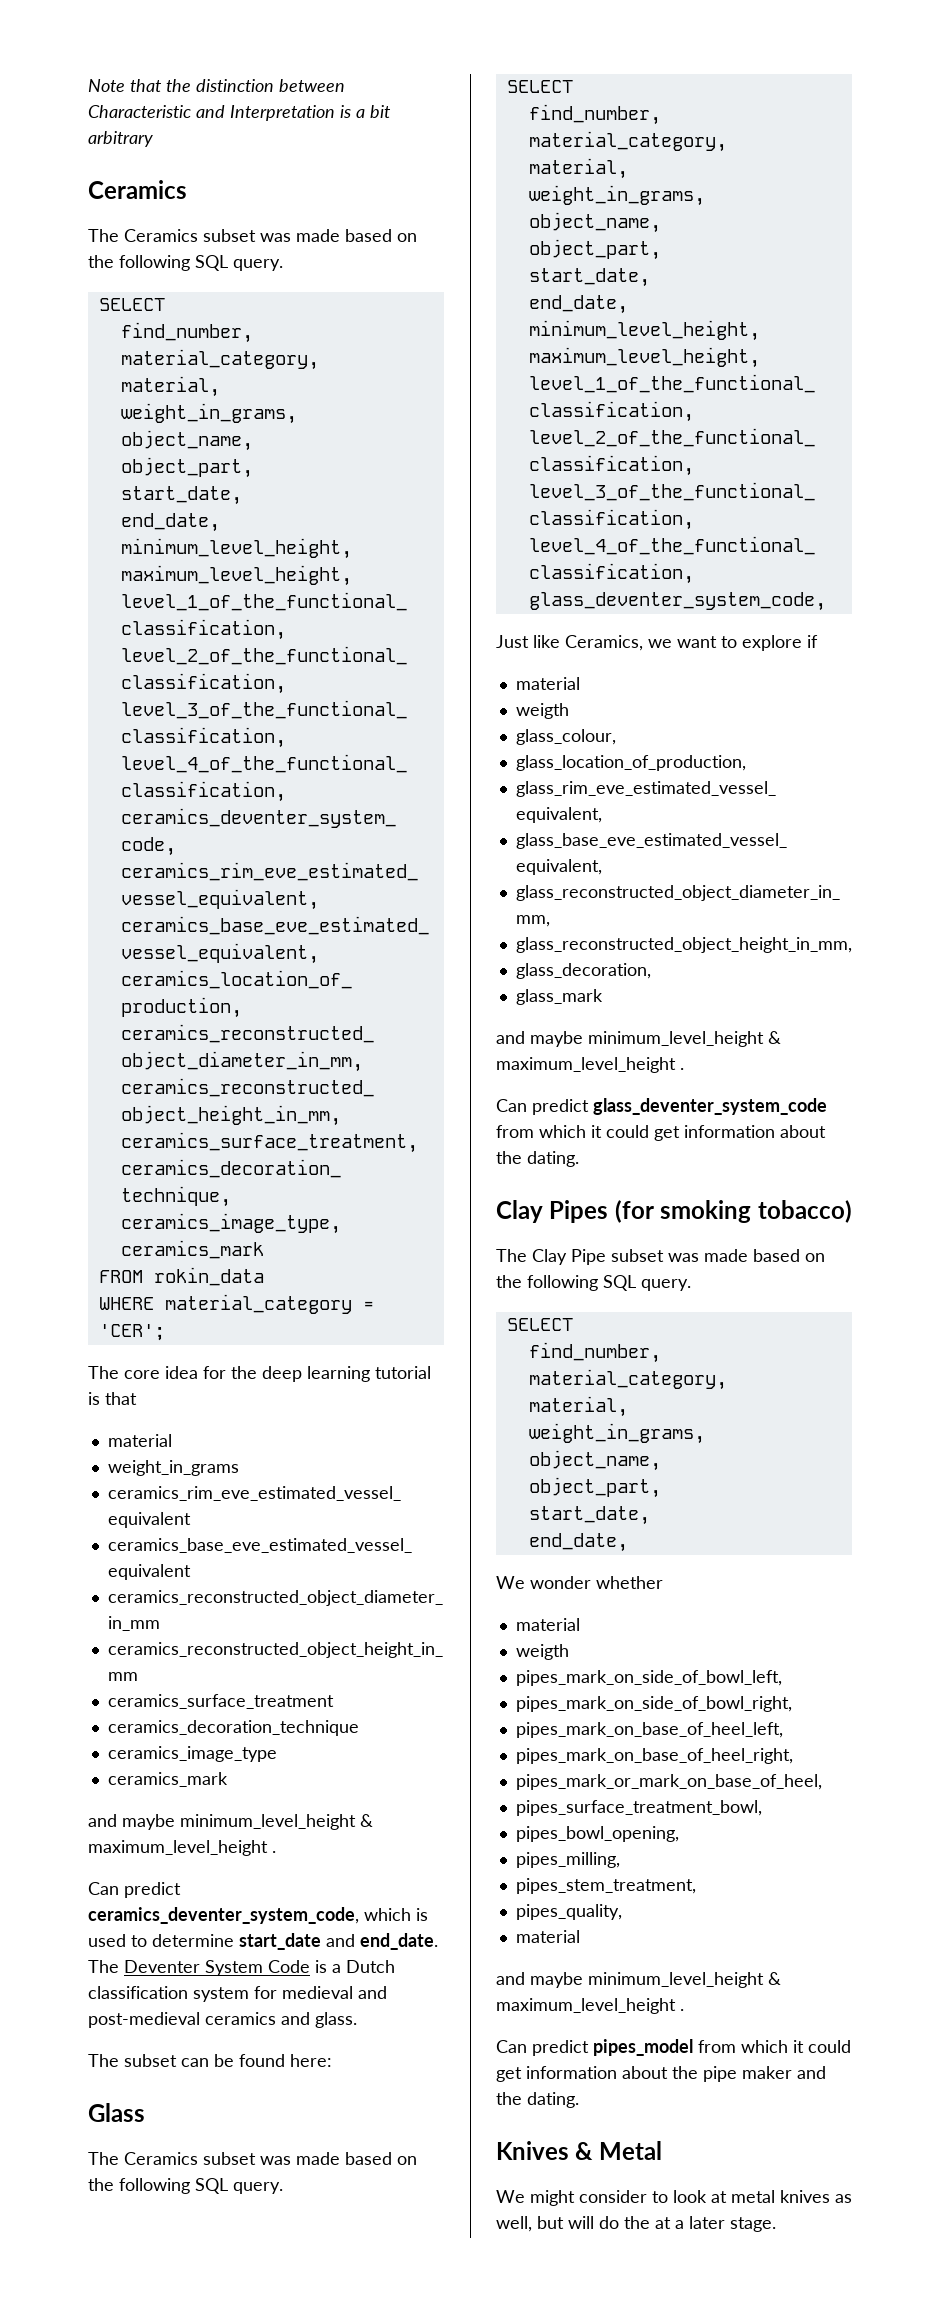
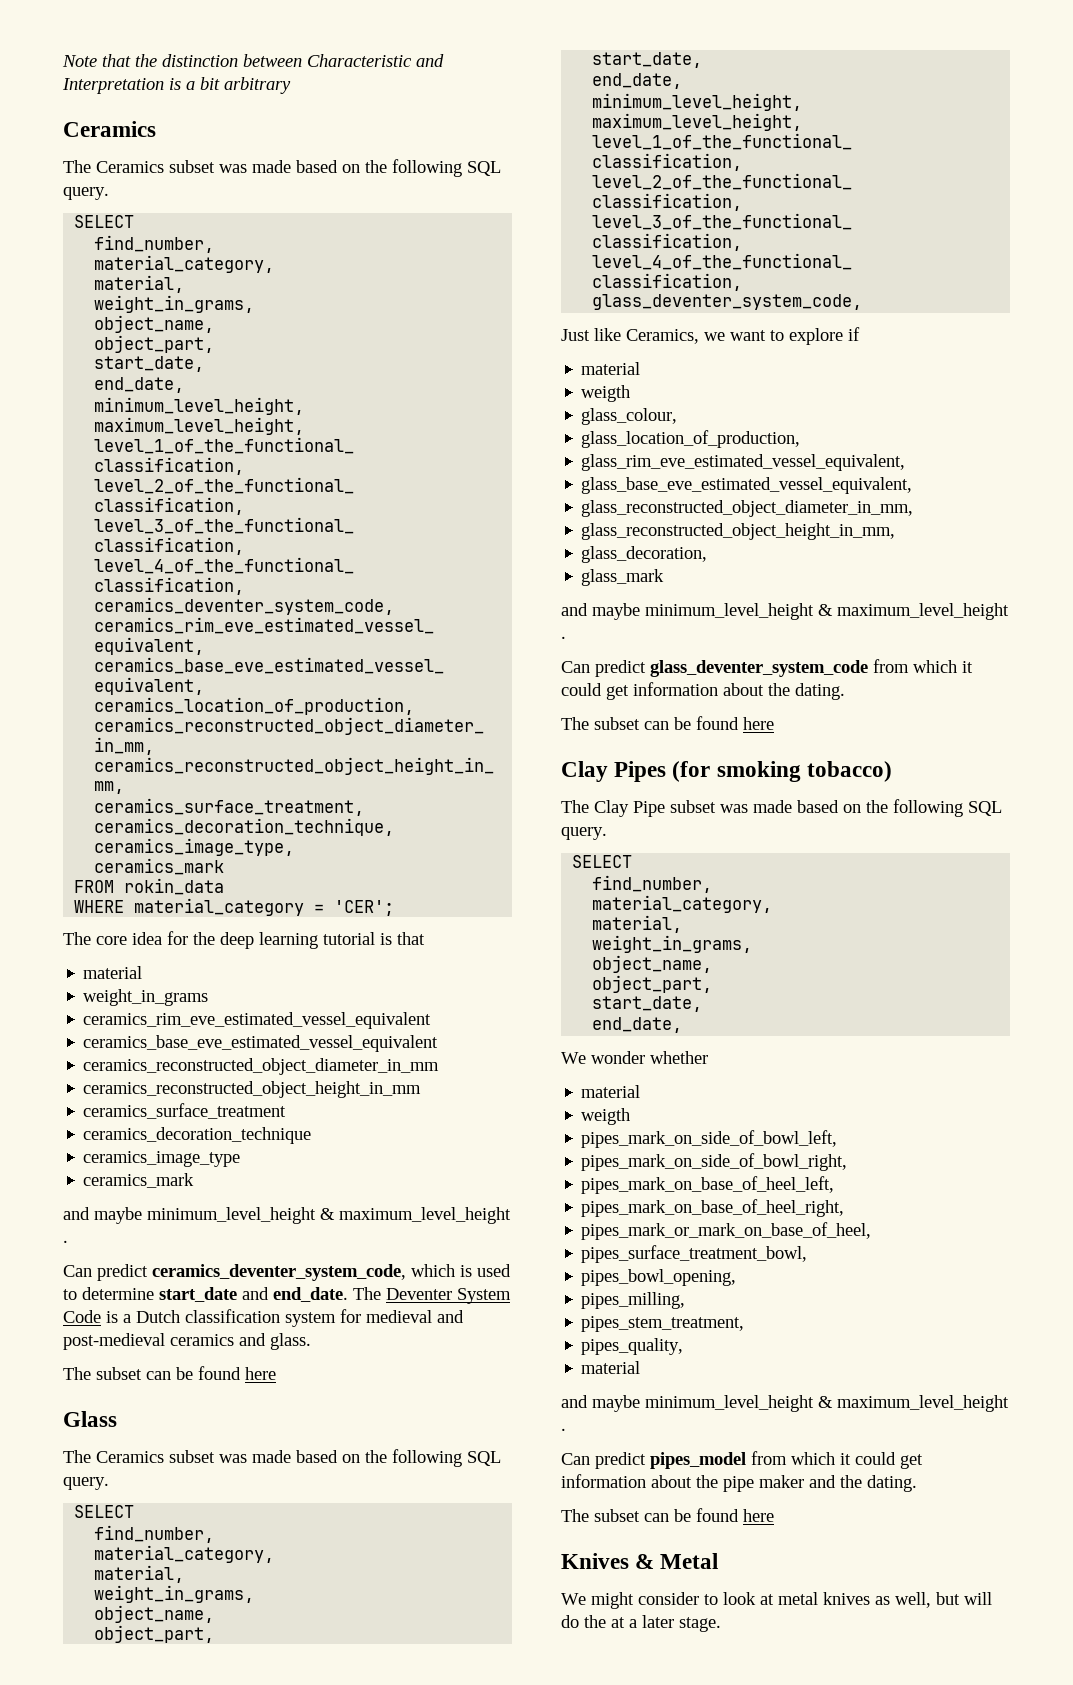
  The Deventer System Code is a Dutch classification system for medieval and post-medieval ceramics and glass.
- The subset can be found here:
+ The subset can be found here
  Can predict glass_deventer_system_code from which it could get information about the dating.
+ The subset can be found here
  Can predict pipes_model from which it could get information about the pipe maker and the dating.
+ The subset can be found here

